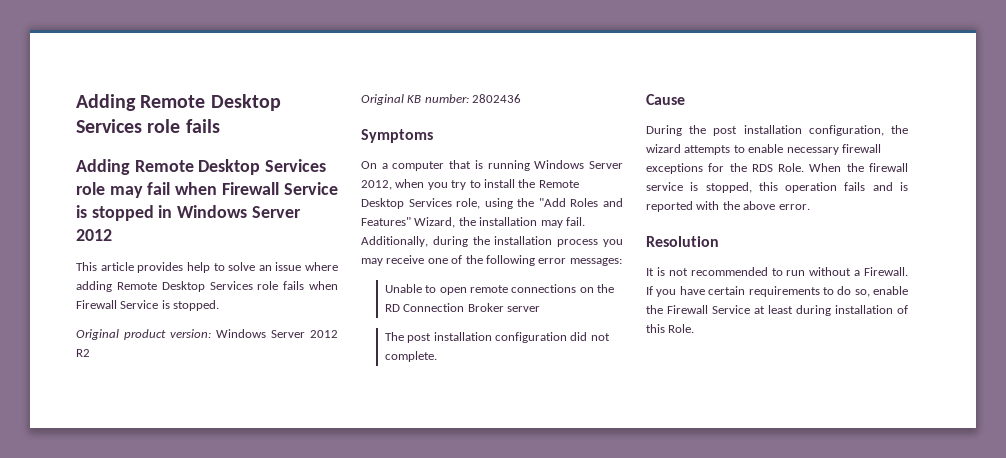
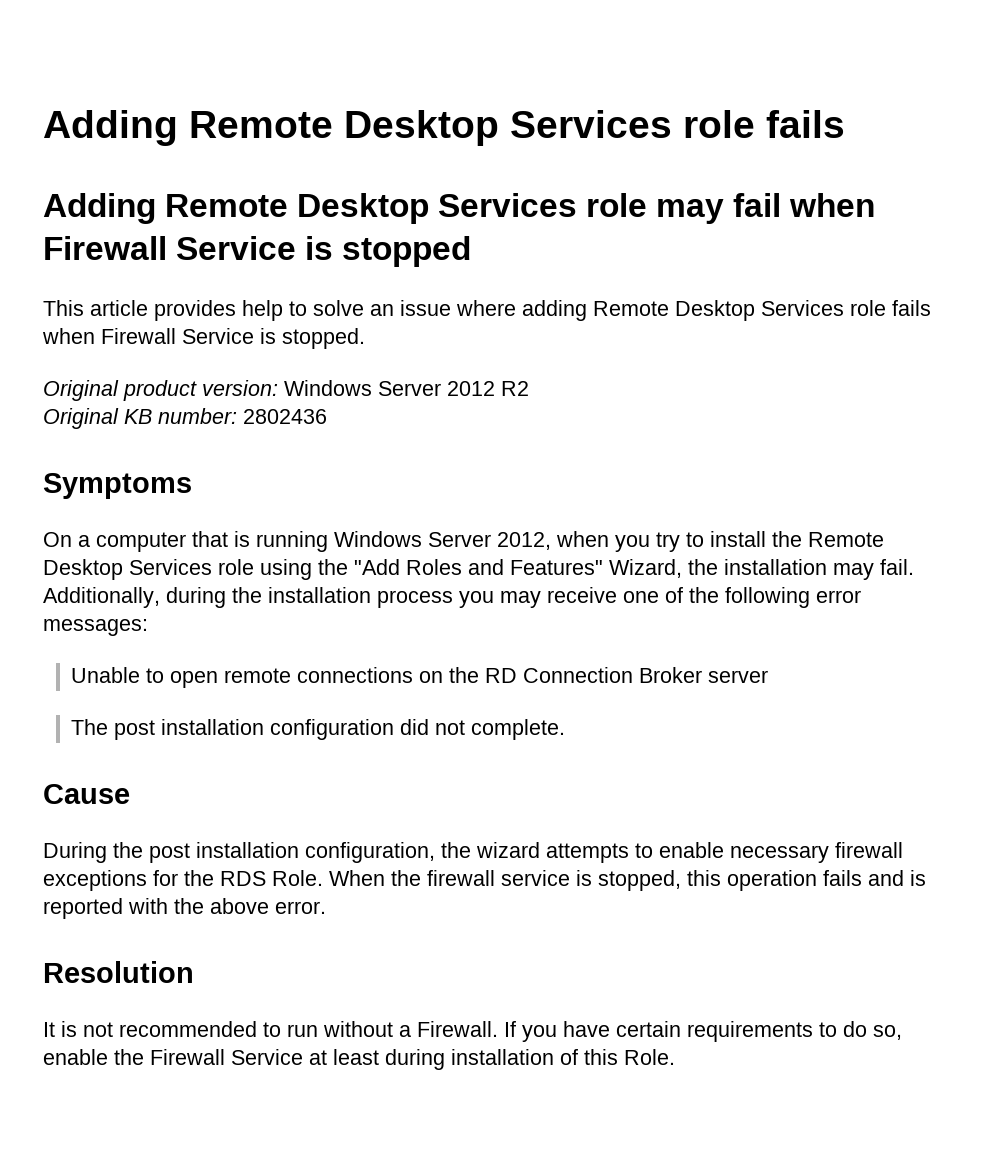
- Adding Remote Desktop Services role may fail when Firewall Service is stopped in Windows Server 2012
+ Adding Remote Desktop Services role may fail when Firewall Service is stopped
- On a computer that is running Windows Server 2012, when you try to install the Remote Desktop Services role, using the "Add Roles and Features" Wizard, the installation may fail.
+ On a computer that is running Windows Server 2012, when you try to install the Remote Desktop Services role using the "Add Roles and Features" Wizard, the installation may fail.

